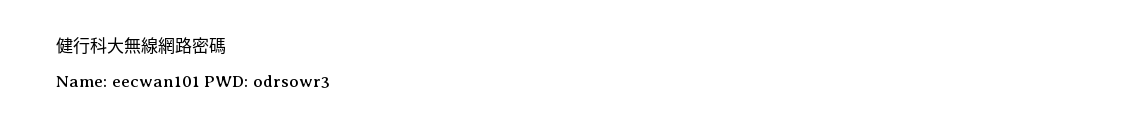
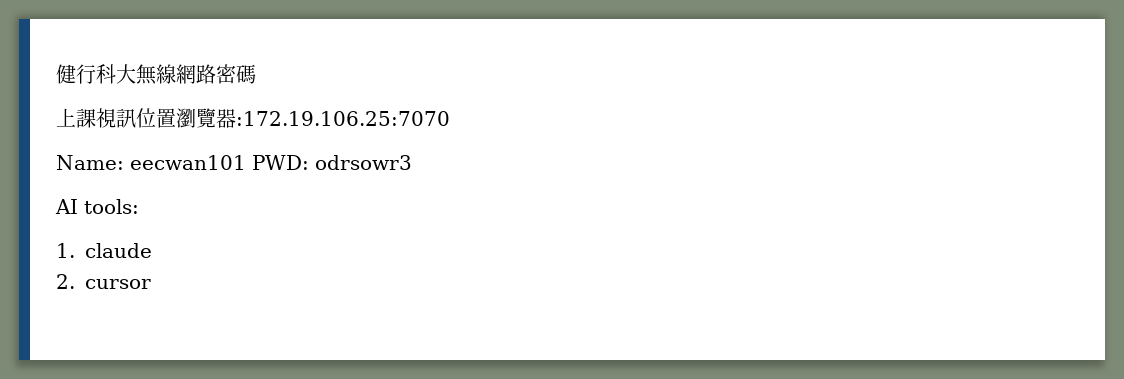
+ 上課視訊位置瀏覽器:172.19.106.25:7070
+ AI tools:
+ 1. claude
+ 2. cursor

